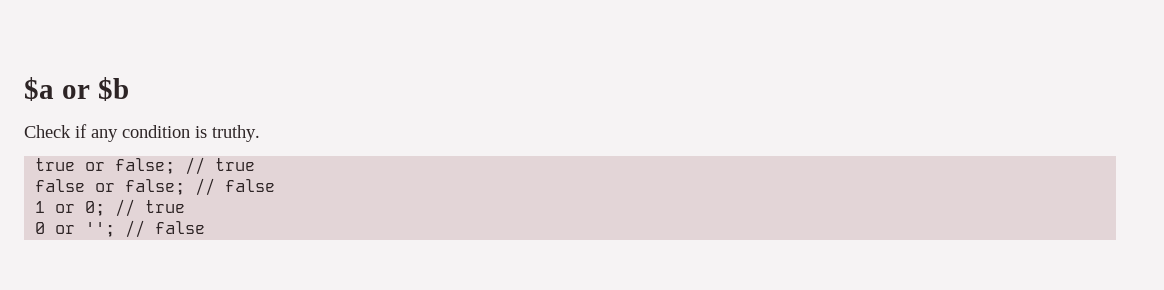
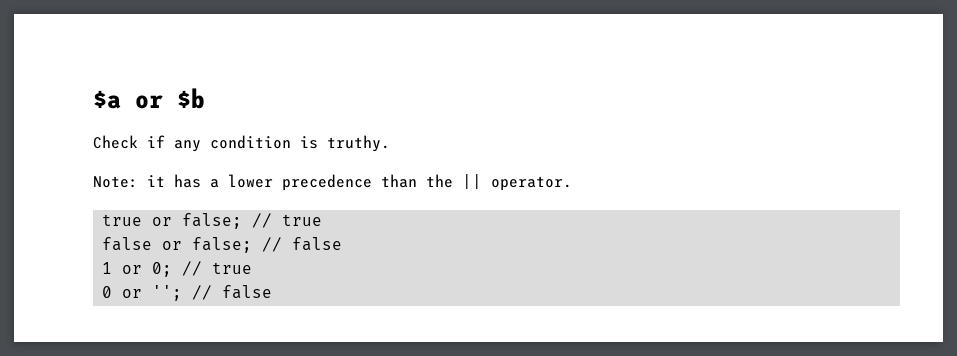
+ Note: it has a lower precedence than the || operator.

